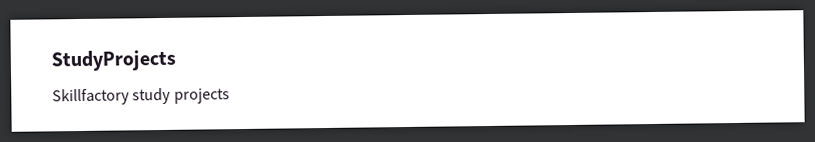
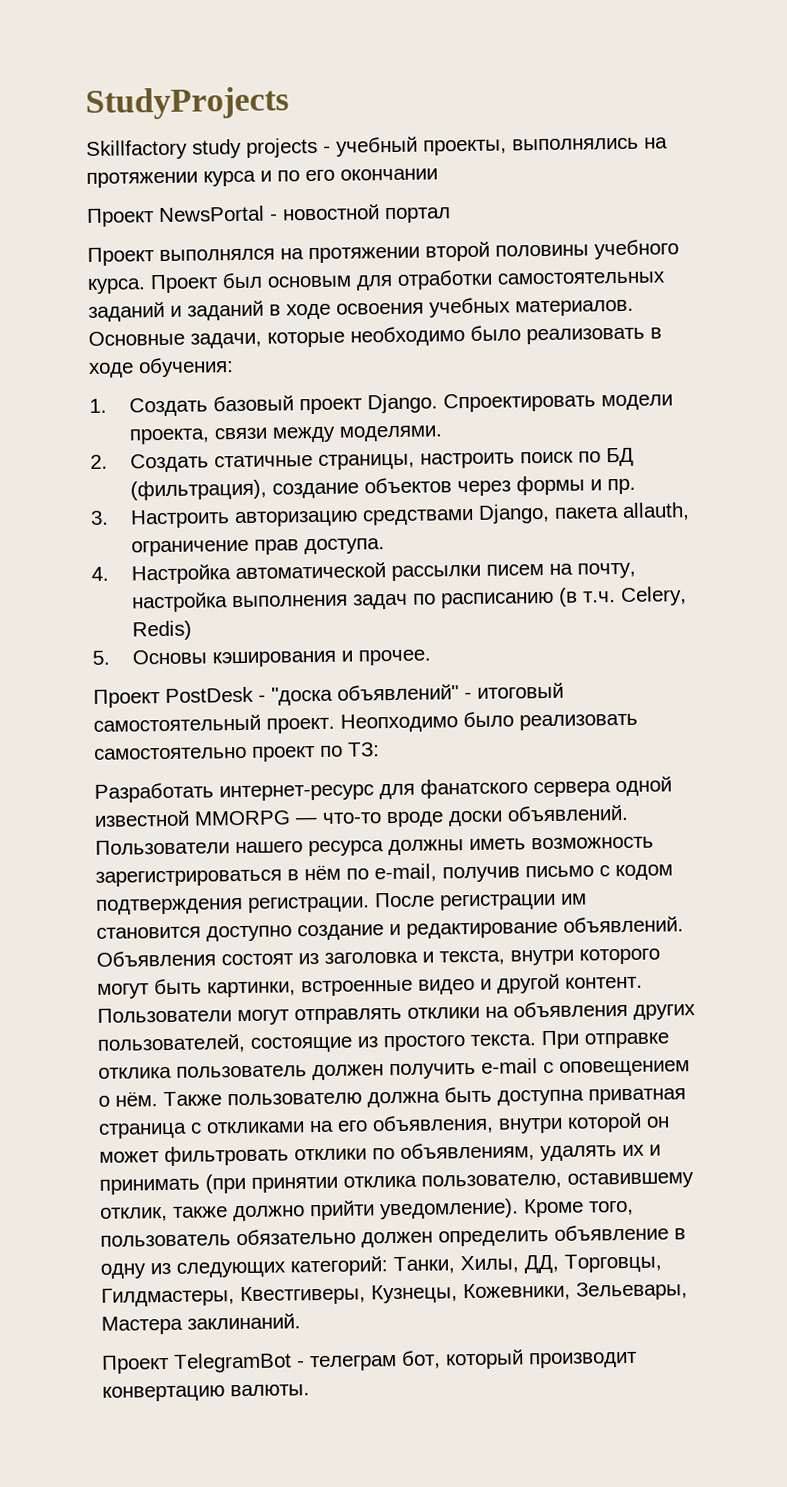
- Skillfactory study projects
+ Skillfactory study projects - учебный проекты, выполнялись на протяжении курса и по его окончании
+ Проект NewsPortal - новостной портал
+ Проект выполнялся на протяжении второй половины учебного курса. Проект был основым для отработки самостоятельных заданий и заданий в ходе освоения учебных материалов. Основные задачи, которые необходимо было реализовать в ходе обучения:
+ 1. Создать базовый проект Django. Спроектировать модели проекта, связи между моделями.
+ 2. Создать статичные страницы, настроить поиск по БД (фильтрация), создание объектов через формы и пр.
+ 3. Настроить авторизацию средствами Django, пакета allauth, ограничение прав доступа.
+ 4. Настройка автоматической рассылки писем на почту, настройка выполнения задач по расписанию (в т.ч. Celery, Redis)
+ 5. Основы кэширования и прочее.
+ Проект PostDesk - "доска объявлений" - итоговый самостоятельный проект. Неопходимо было реализовать самостоятельно проект по ТЗ:
+ Разработать интернет-ресурс для фанатского сервера одной известной MMORPG — что-то вроде доски объявлений. Пользователи нашего ресурса должны иметь возможность зарегистрироваться в нём по e-mail, получив письмо с кодом подтверждения регистрации. После регистрации им становится доступно создание и редактирование объявлений. Объявления состоят из заголовка и текста, внутри которого могут быть картинки, встроенные видео и другой контент. Пользователи могут отправлять отклики на объявления других пользователей, состоящие из простого текста. При отправке отклика пользователь должен получить e-mail с оповещением о нём. Также пользователю должна быть доступна приватная страница с откликами на его объявления, внутри которой он может фильтровать отклики по объявлениям, удалять их и принимать (при принятии отклика пользователю, оставившему отклик, также должно прийти уведомление). Кроме того, пользователь обязательно должен определить объявление в одну из следующих категорий: Танки, Хилы, ДД, Торговцы, Гилдмастеры, Квестгиверы, Кузнецы, Кожевники, Зельевары, Мастера заклинаний.
+ Проект TelegramBot - телеграм бот, который производит конвертацию валюты.

